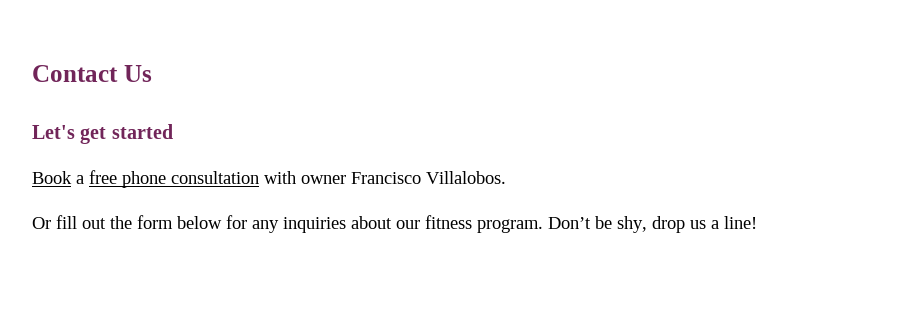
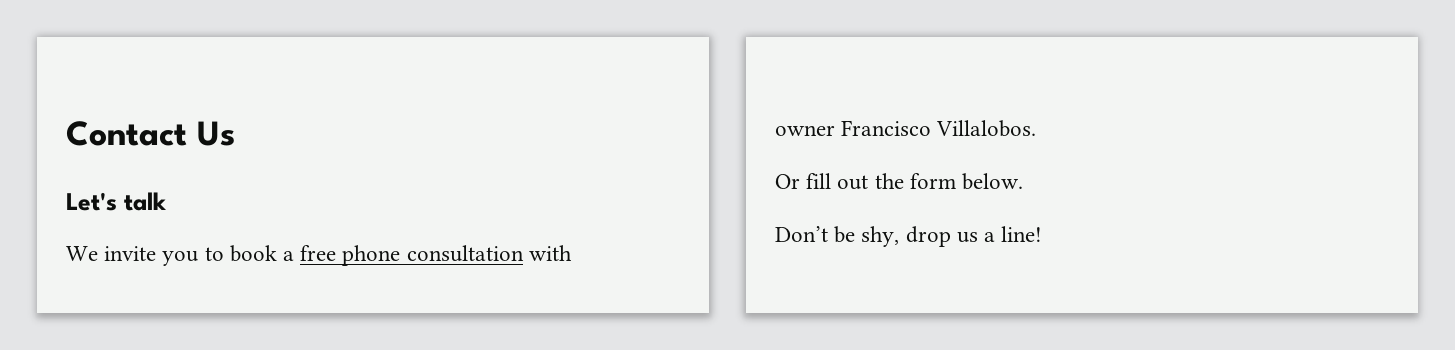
- Let's get started
- Book a free phone consultation with owner Francisco Villalobos.
+ Let's talk
+ We invite you to book a free phone consultation with owner Francisco Villalobos.
- Or fill out the form below for any inquiries about our fitness program. Don’t be shy, drop us a line!
+ Or fill out the form below.
+ Don’t be shy, drop us a line!

